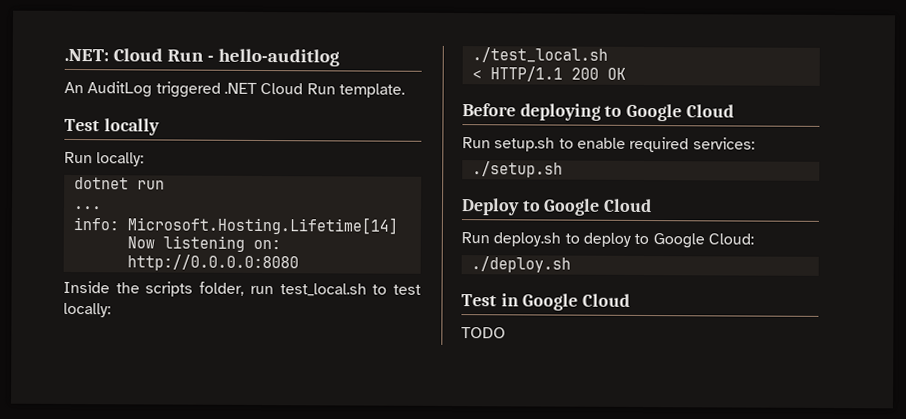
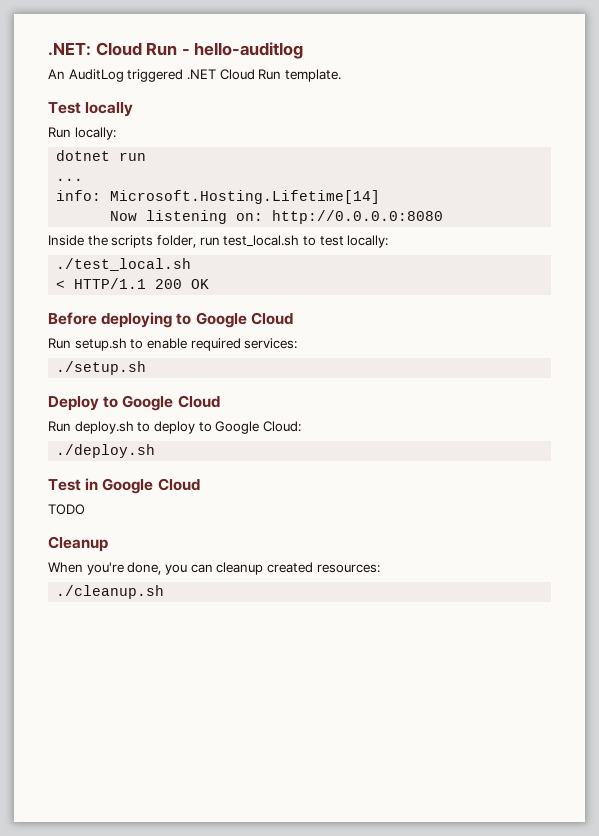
+ Cleanup
+ When you're done, you can cleanup created resources:
+ ./cleanup.sh

